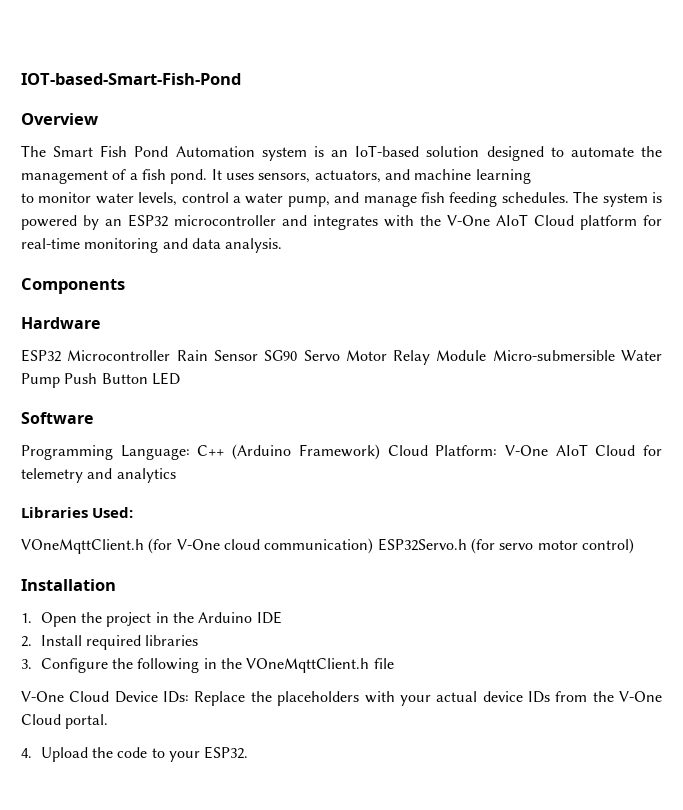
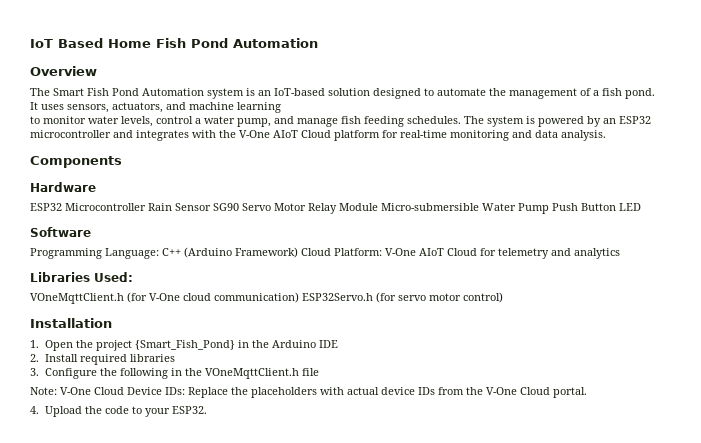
- IOT-based-Smart-Fish-Pond
+ IoT Based Home Fish Pond Automation
- 1. Open the project in the Arduino IDE
+ 1. Open the project {Smart_Fish_Pond} in the Arduino IDE
- V-One Cloud Device IDs: Replace the placeholders with your actual device IDs from the V-One Cloud portal.
+ Note: V-One Cloud Device IDs: Replace the placeholders with actual device IDs from the V-One Cloud portal.

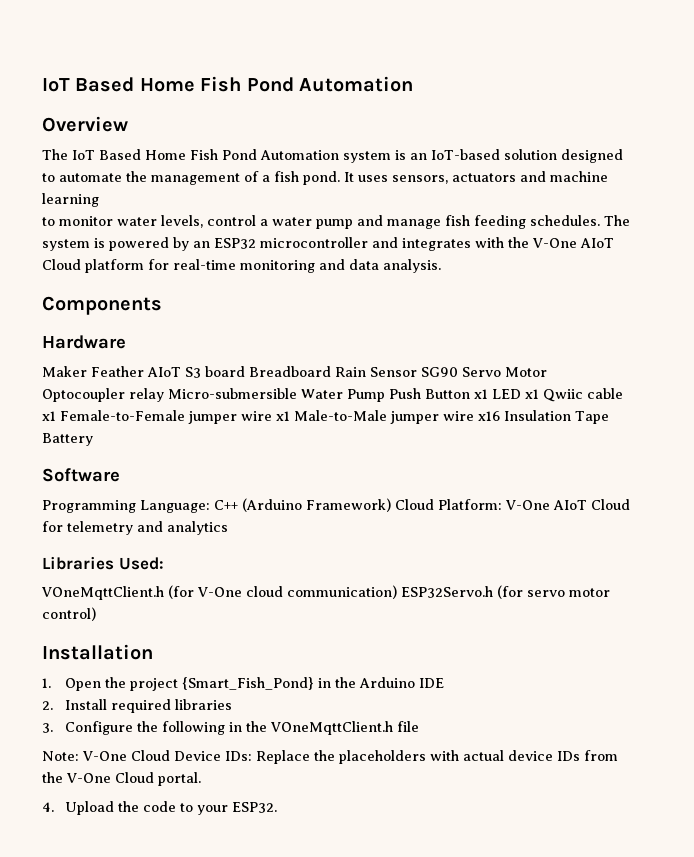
- The Smart Fish Pond Automation system is an IoT-based solution designed to automate the management of a fish pond.
+ The IoT Based Home Fish Pond Automation system is an IoT-based solution designed to automate the management of a fish pond.
- It uses sensors, actuators, and machine learning
+ It uses sensors, actuators and machine learning
- to monitor water levels, control a water pump, and manage fish feeding schedules.
+ to monitor water levels, control a water pump and manage fish feeding schedules.
- ESP32 Microcontroller Rain Sensor SG90 Servo Motor Relay Module Micro-submersible Water Pump Push Button LED
+ Maker Feather AIoT S3 board Breadboard Rain Sensor SG90 Servo Motor Optocoupler relay Micro-submersible Water Pump Push Button x1 LED x1 Qwiic cable x1 Female-to-Female jumper wire x1 Male-to-Male jumper wire x16 Insulation Tape Battery

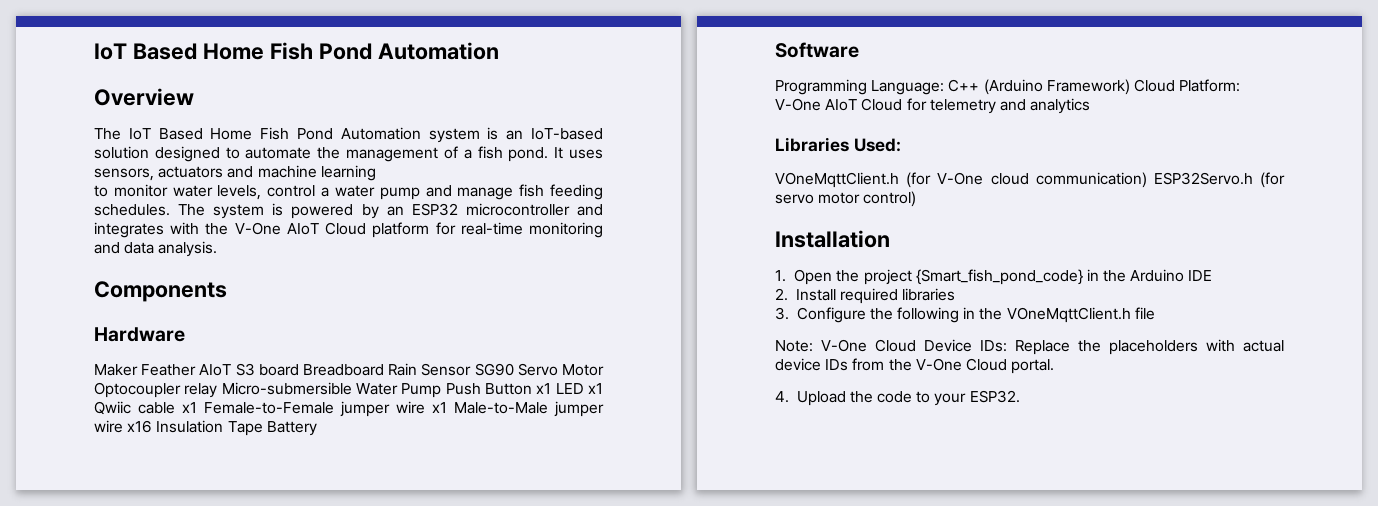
- 1. Open the project {Smart_Fish_Pond} in the Arduino IDE
+ 1. Open the project {Smart_fish_pond_code} in the Arduino IDE

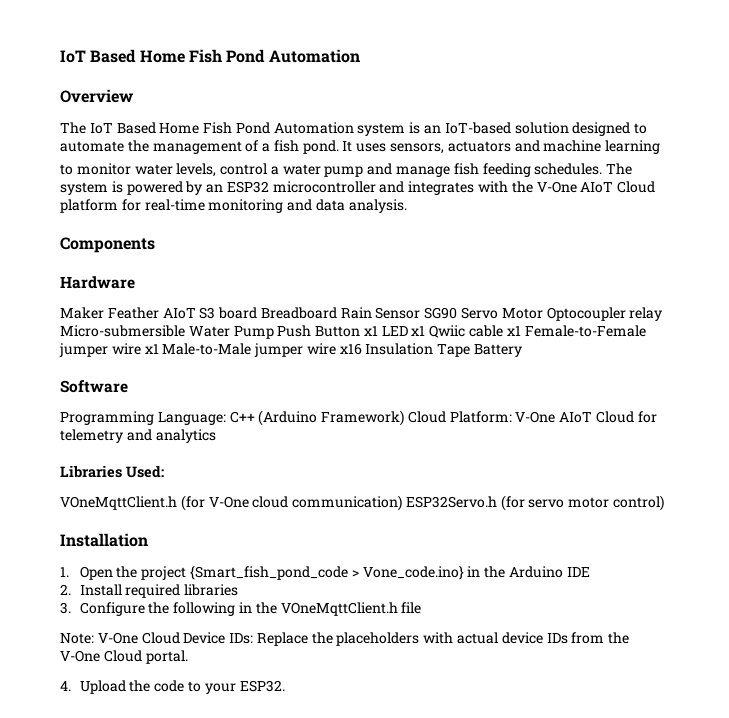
- 1. Open the project {Smart_fish_pond_code} in the Arduino IDE
+ 1. Open the project {Smart_fish_pond_code > Vone_code.ino} in the Arduino IDE

